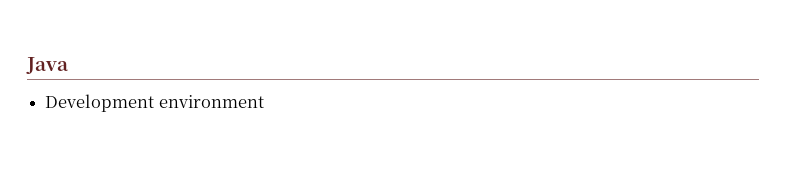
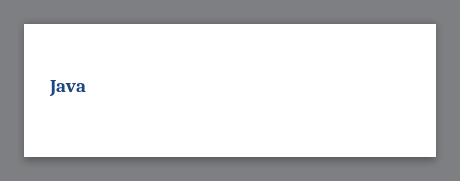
- Development environment

